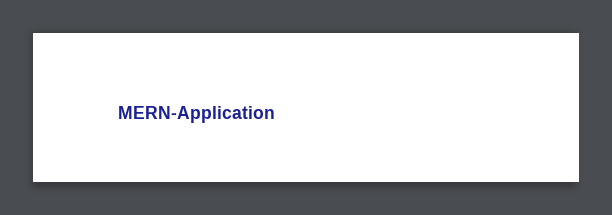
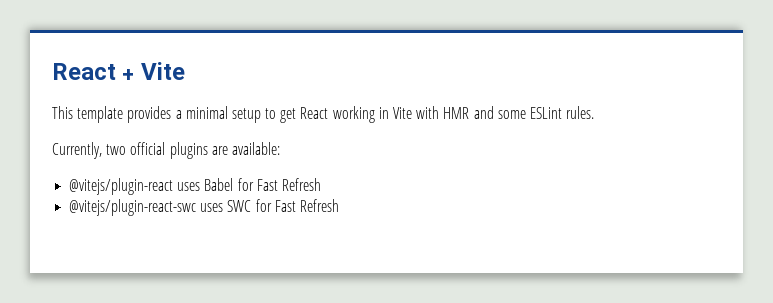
- MERN-Application
+ React + Vite
+ This template provides a minimal setup to get React working in Vite with HMR and some ESLint rules.
+ Currently, two official plugins are available:
+ @vitejs/plugin-react uses Babel for Fast Refresh
+ @vitejs/plugin-react-swc uses SWC for Fast Refresh

